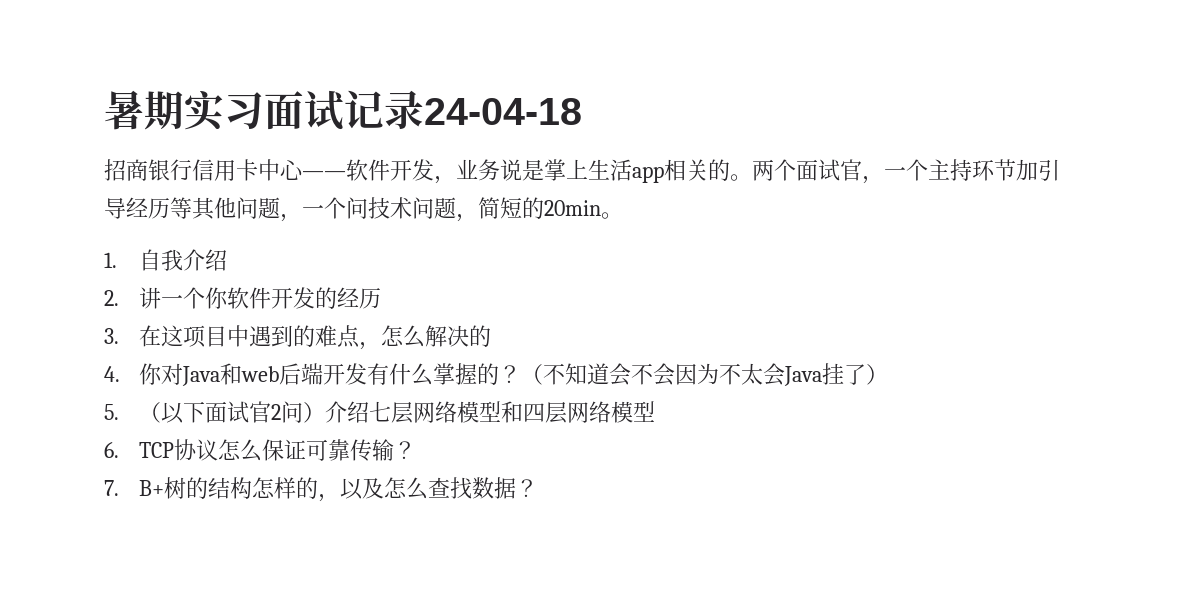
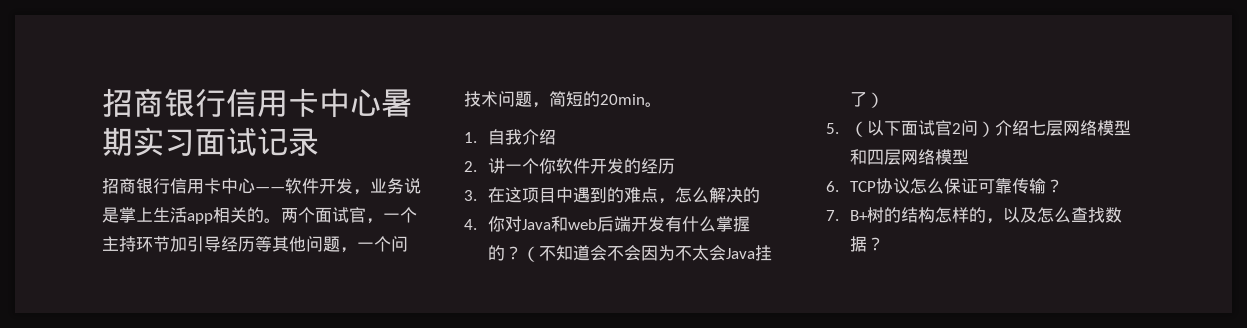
- 暑期实习面试记录24-04-18
+ 招商银行信用卡中心暑期实习面试记录

